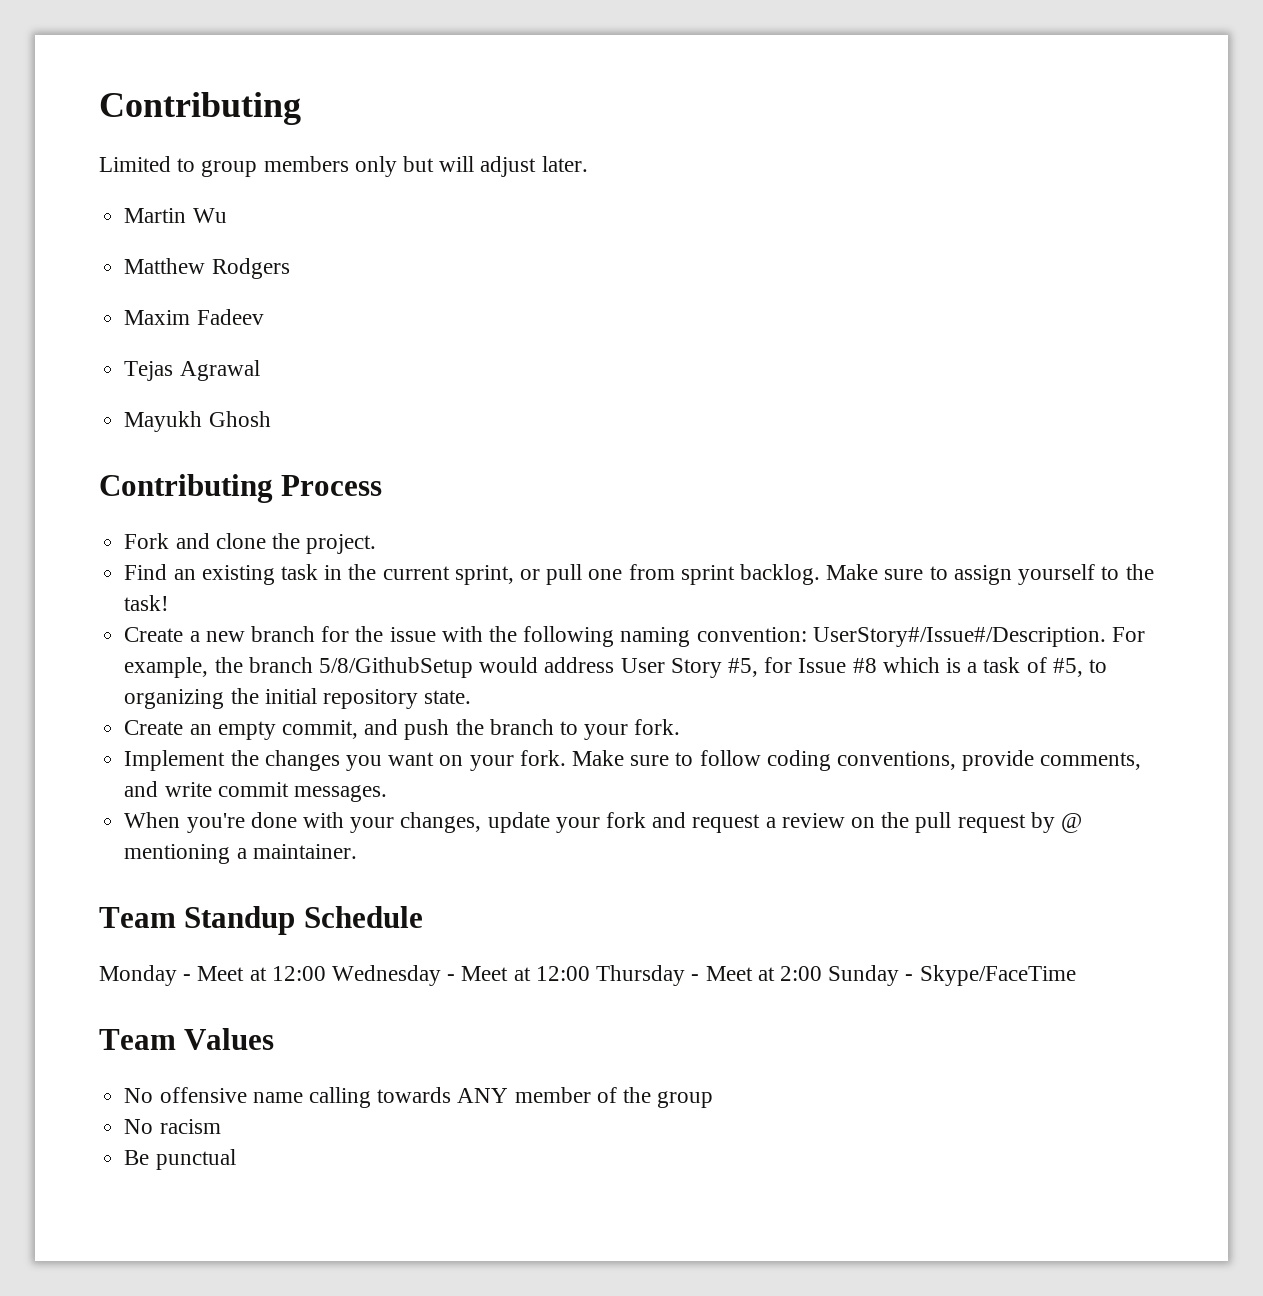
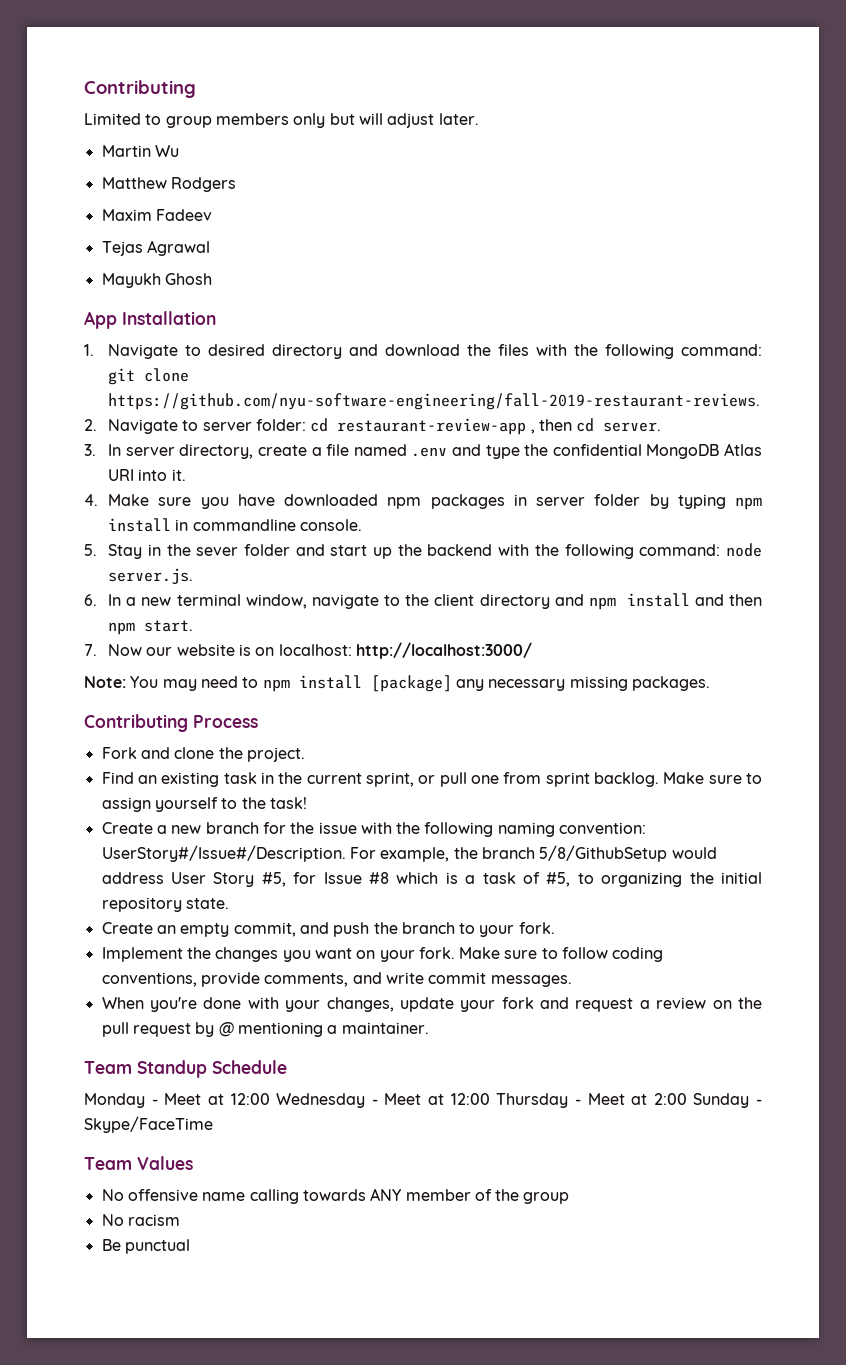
+ App Installation
+ 1. Navigate to desired directory and download the files with the following command: git clone https://github.com/nyu-software-engineering/fall-2019-restaurant-reviews.
+ 2. Navigate to server folder: cd restaurant-review-app , then cd server.
+ 3. In server directory, create a file named .env and type the confidential MongoDB Atlas URI into it.
+ 4. Make sure you have downloaded npm packages in server folder by typing npm install in commandline console.
+ 5. Stay in the sever folder and start up the backend with the following command: node server.js.
+ 6. In a new terminal window, navigate to the client directory and npm install and then npm start.
+ 7. Now our website is on localhost: http://localhost:3000/
+ Note: You may need to npm install [package] any necessary missing packages.

